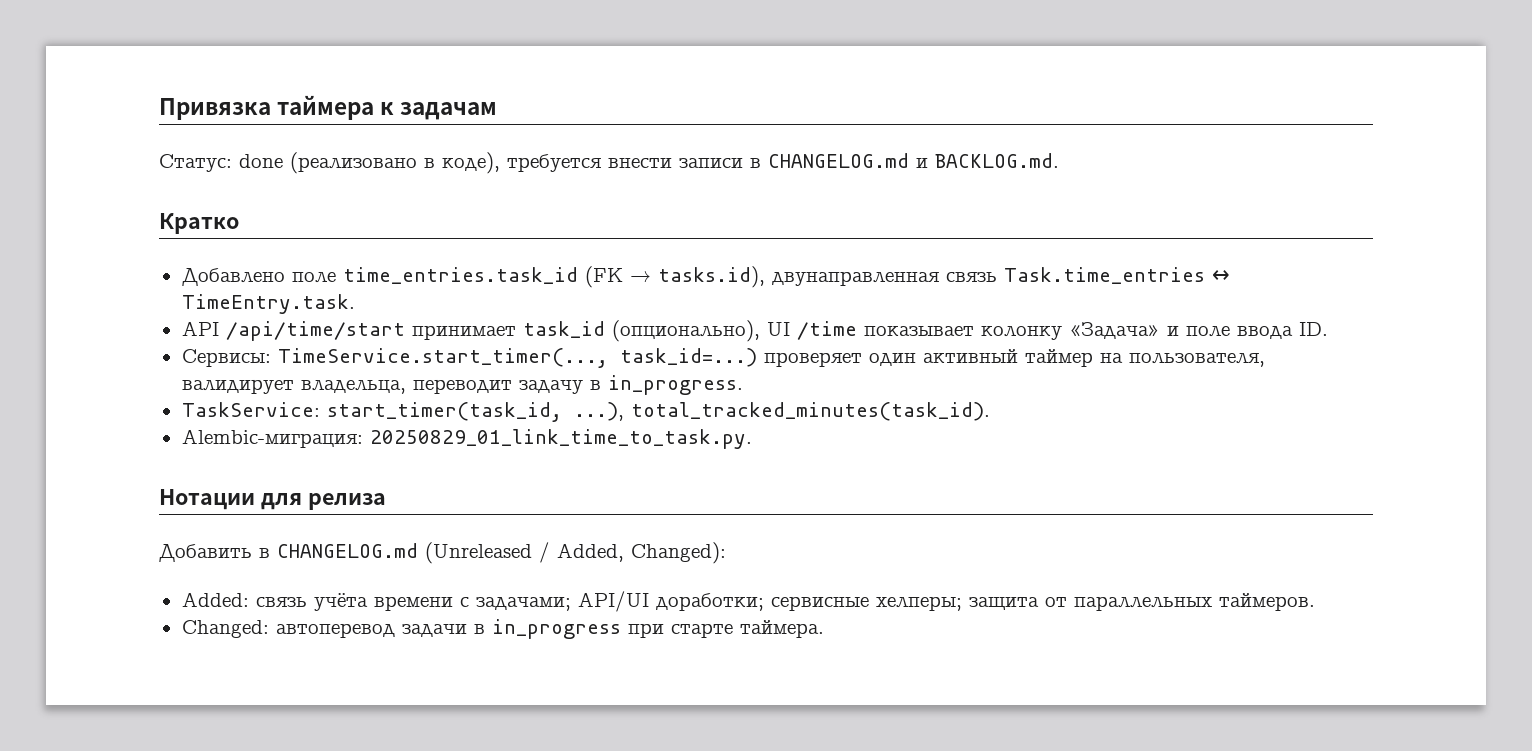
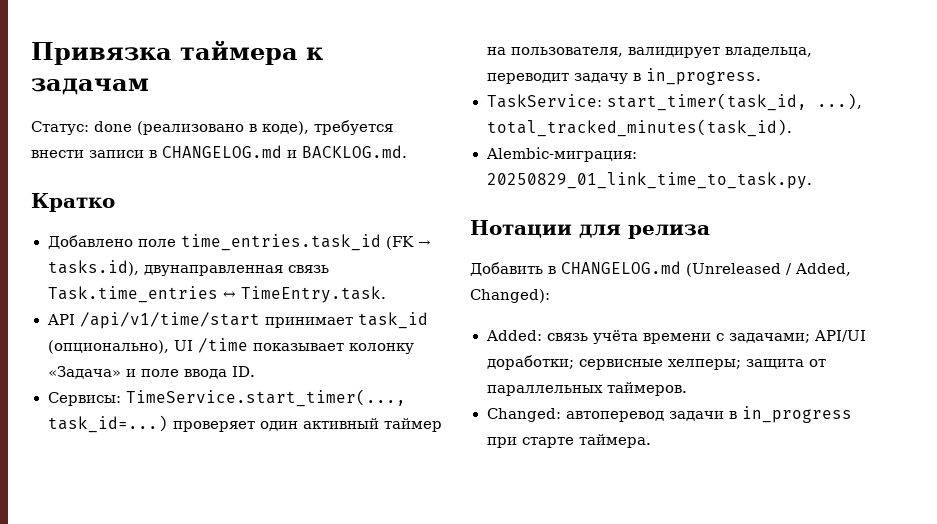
- API /api/time/start принимает task_id (опционально), UI /time показывает колонку «Задача» и поле ввода ID.
+ API /api/v1/time/start принимает task_id (опционально), UI /time показывает колонку «Задача» и поле ввода ID.

